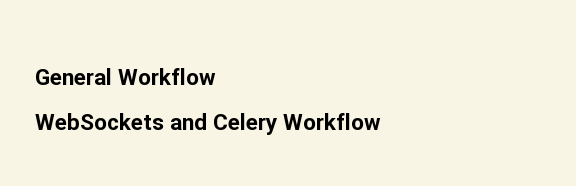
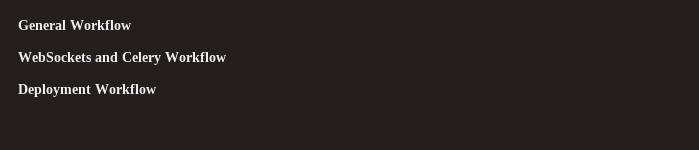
+ Deployment Workflow

